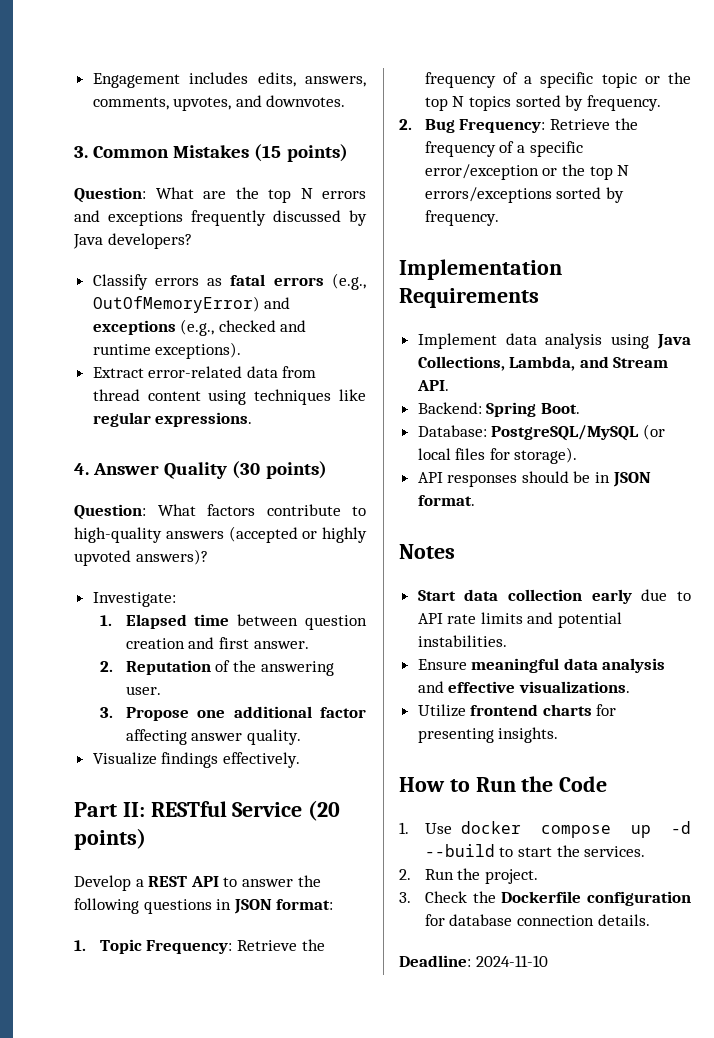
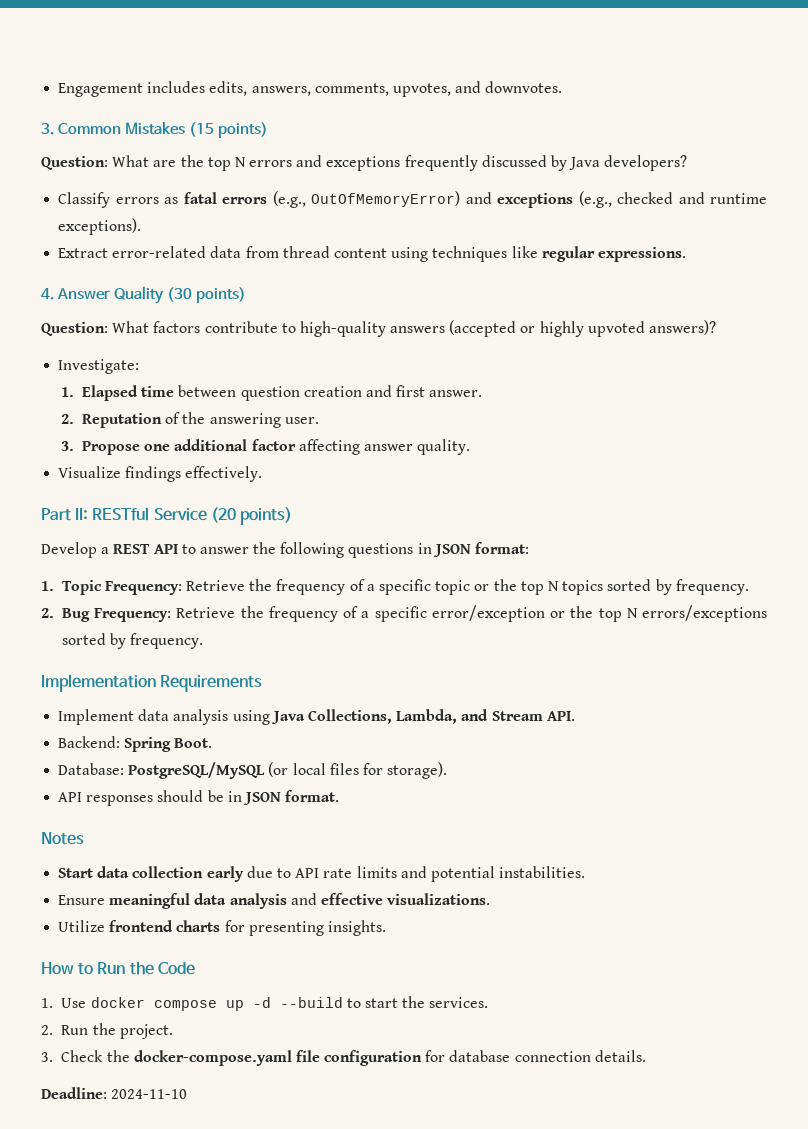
- 3. Check the Dockerfile configuration for database connection details.
+ 3. Check the docker-compose.yaml file configuration for database connection details.

